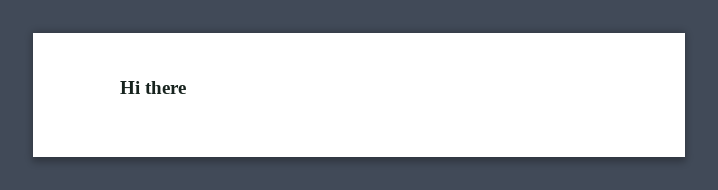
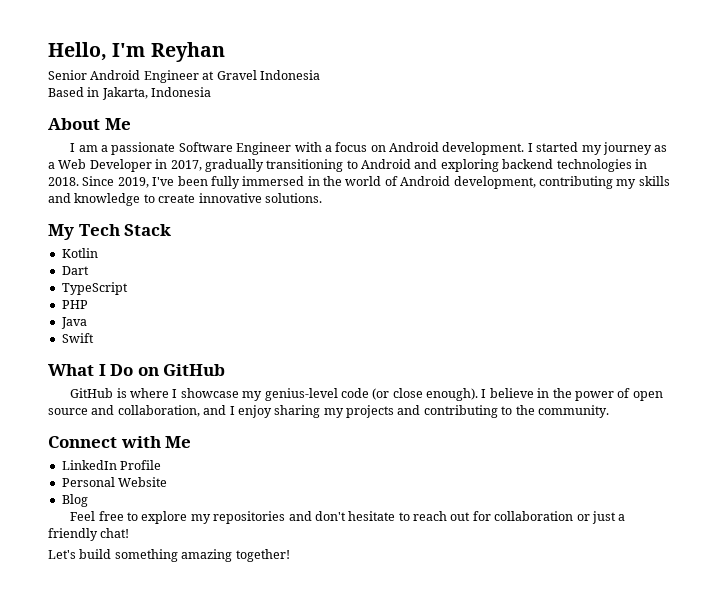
- Hi there
+ Hello, I'm Reyhan
+ Senior Android Engineer at Gravel Indonesia
+ Based in Jakarta, Indonesia
+ About Me
+ I am a passionate Software Engineer with a focus on Android development. I started my journey as a Web Developer in 2017, gradually transitioning to Android and exploring backend technologies in 2018. Since 2019, I've been fully immersed in the world of Android development, contributing my skills and knowledge to create innovative solutions.
+ My Tech Stack
+ Kotlin
+ Dart
+ TypeScript
+ PHP
+ Java
+ Swift
+ What I Do on GitHub
+ GitHub is where I showcase my genius-level code (or close enough). I believe in the power of open source and collaboration, and I enjoy sharing my projects and contributing to the community.
+ Connect with Me
+ LinkedIn Profile
+ Personal Website
+ Blog
+ Feel free to explore my repositories and don't hesitate to reach out for collaboration or just a friendly chat!
+ Let's build something amazing together!

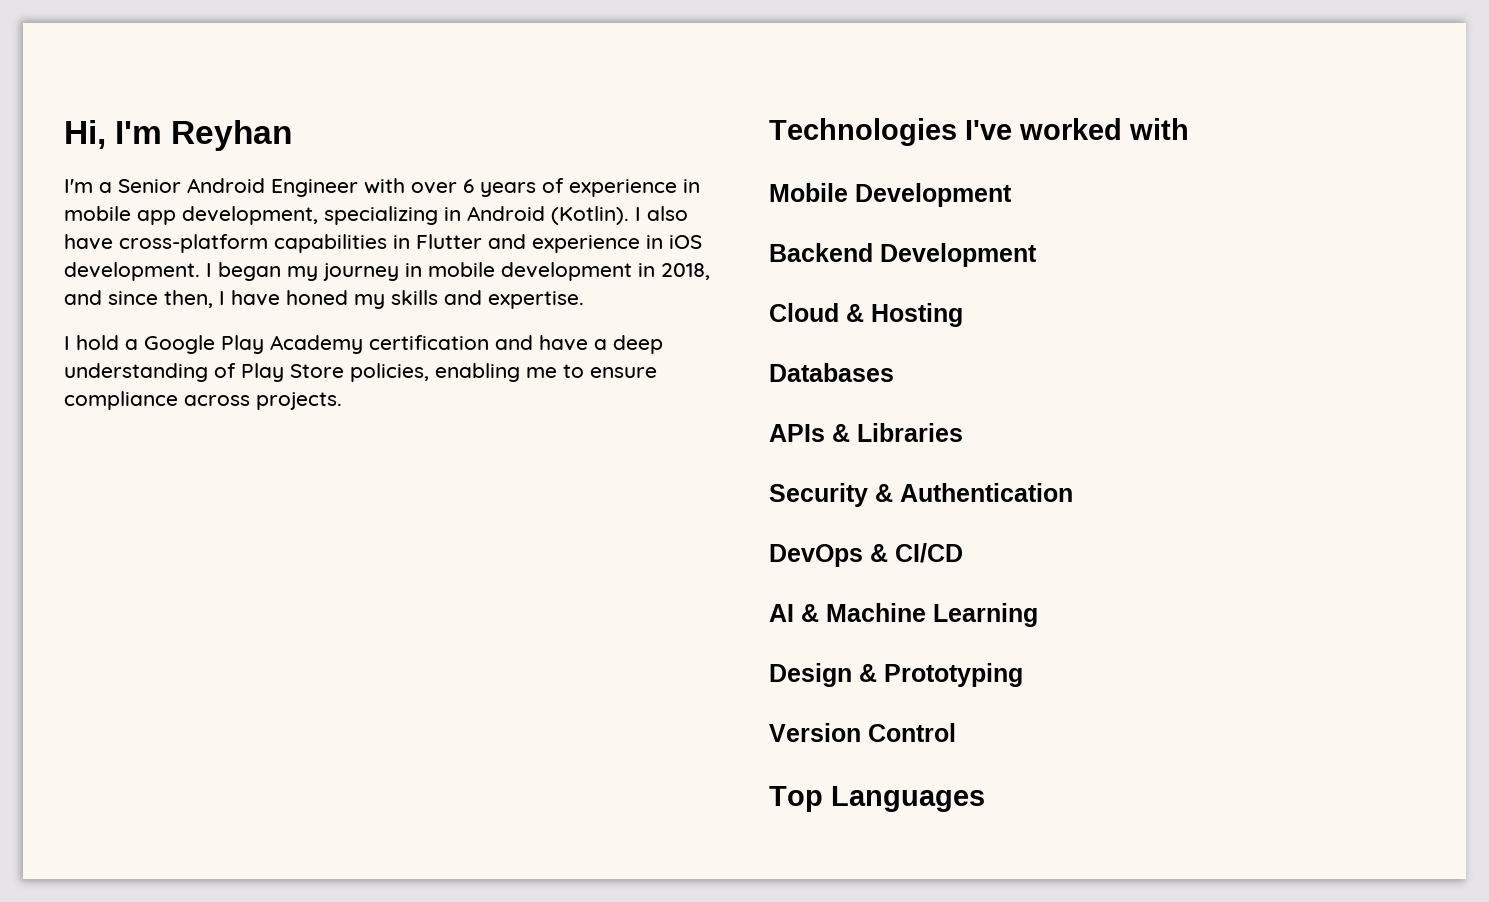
- Hello, I'm Reyhan
+ Hi, I'm Reyhan
- Senior Android Engineer at Gravel Indonesia
- Based in Jakarta, Indonesia
- About Me
- I am a passionate Software Engineer with a focus on Android development.
+ I'm a Senior Android Engineer with over 6 years of experience in mobile app development, specializing in Android (Kotlin). I also have cross-platform capabilities in Flutter and experience in iOS development.
- I started my journey as a Web Developer in 2017, gradually transitioning to Android and exploring backend technologies in 2018. Since 2019, I've been fully immersed in the world of Android development, contributing my skills and knowledge to create innovative solutions.
- My Tech Stack
- Kotlin
- Dart
- TypeScript
- PHP
- Java
- Swift
- What I Do on GitHub
- GitHub is where I showcase my genius-level code (or close enough). I believe in the power of open source and collaboration, and I enjoy sharing my projects and contributing to the community.
- Connect with Me
- LinkedIn Profile
- Personal Website
- Blog
- Feel free to explore my repositories and don't hesitate to reach out for collaboration or just a friendly chat!
- Let's build something amazing together!
+ I began my journey in mobile development in 2018, and since then, I have honed my skills and expertise.
+ I hold a Google Play Academy certification and have a deep understanding of Play Store policies, enabling me to ensure compliance across projects.
+ Technologies I've worked with
+ Mobile Development
+ Backend Development
+ Cloud & Hosting
+ Databases
+ APIs & Libraries
+ Security & Authentication
+ DevOps & CI/CD
+ AI & Machine Learning
+ Design & Prototyping
+ Version Control
+ Top Languages

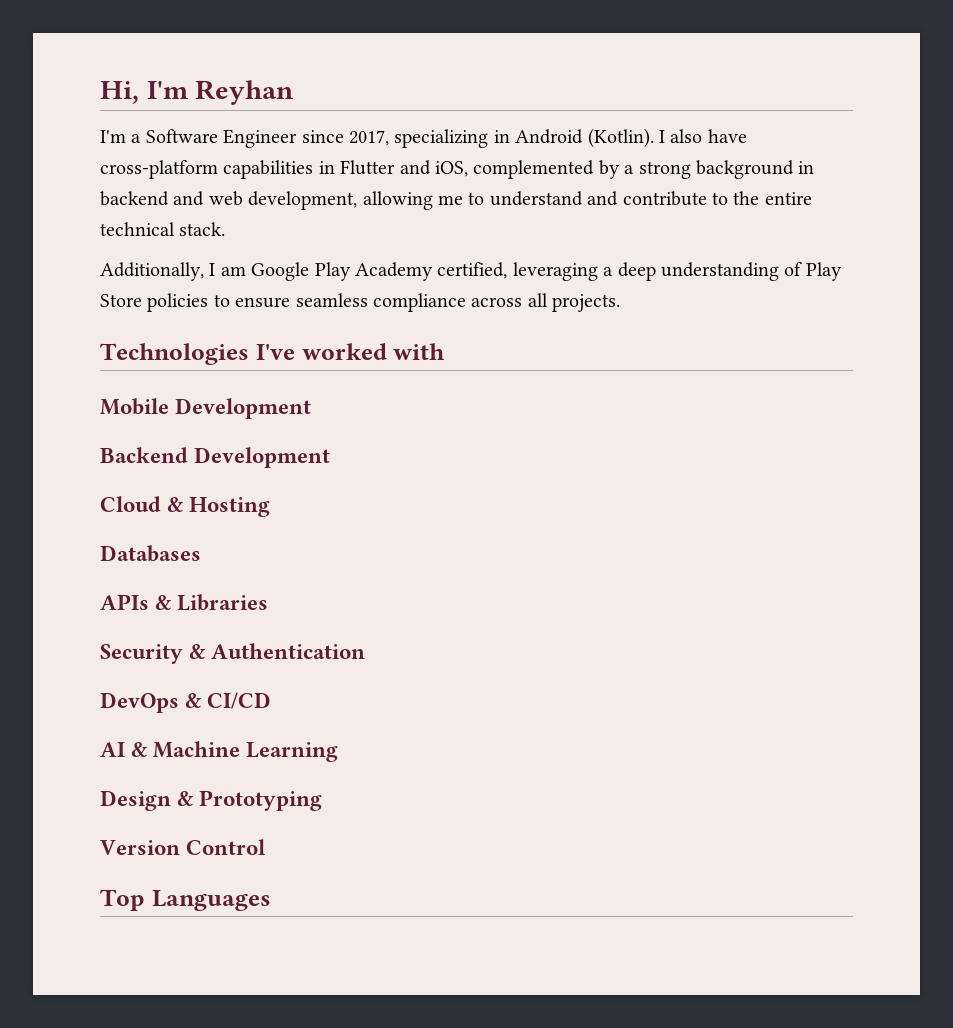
- I'm a Senior Android Engineer with over 6 years of experience in mobile app development, specializing in Android (Kotlin).
+ I'm a Software Engineer since 2017, specializing in Android (Kotlin).
- I also have cross-platform capabilities in Flutter and experience in iOS development. I began my journey in mobile development in 2018, and since then, I have honed my skills and expertise.
- I hold a Google Play Academy certification and have a deep understanding of Play Store policies, enabling me to ensure compliance across projects.
+ I also have cross-platform capabilities in Flutter and iOS, complemented by a strong background in backend and web development, allowing me to understand and contribute to the entire technical stack.
+ Additionally, I am Google Play Academy certified, leveraging a deep understanding of Play Store policies to ensure seamless compliance across all projects.

